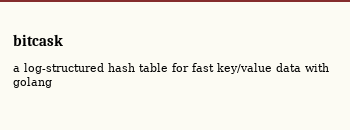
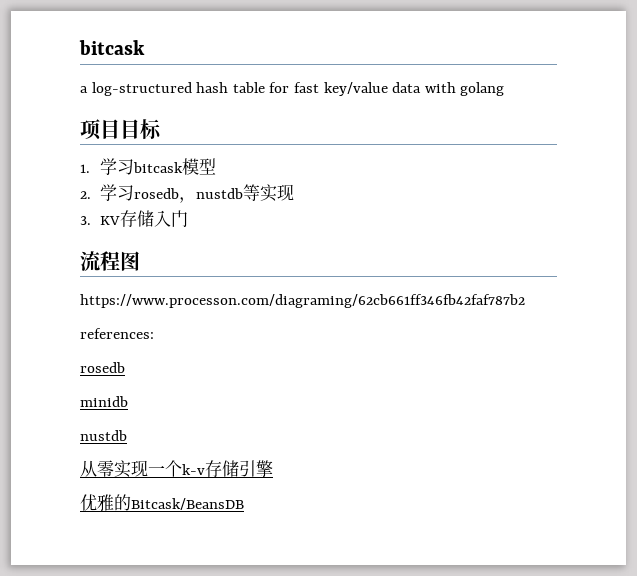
+ 项目目标
+ 1.学习bitcask模型
+ 2.学习rosedb，nustdb等实现
+ 3. KV存储入门
+ 流程图
+ https://www.processon.com/diagraming/62cb661ff346fb42faf787b2
+ references:
+ rosedb
+ minidb
+ nustdb
+ 从零实现一个k-v存储引擎
+ 优雅的Bitcask/BeansDB

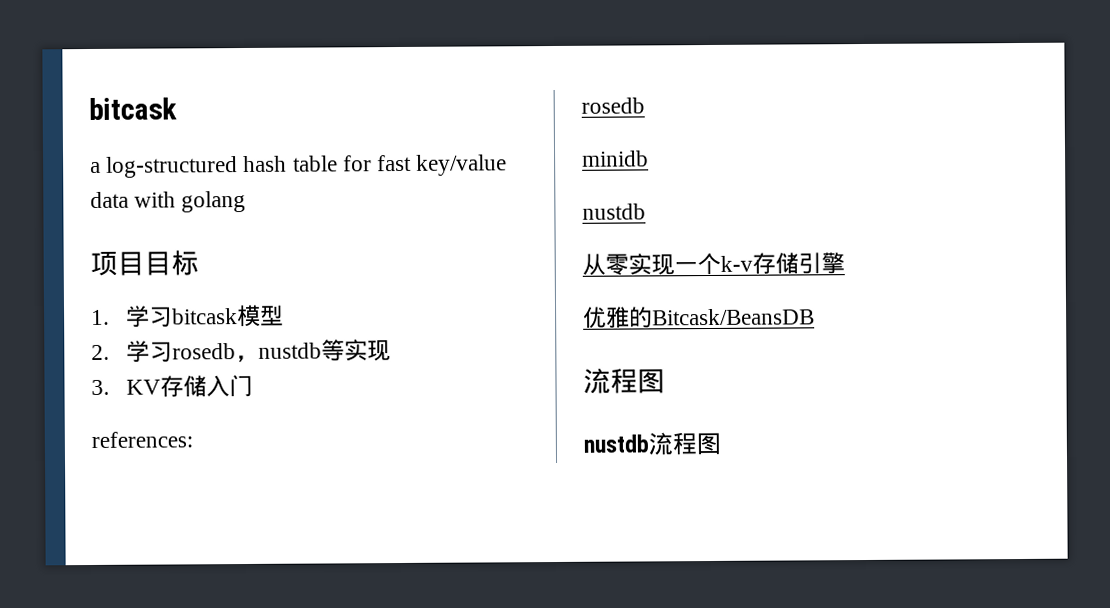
- 流程图
- https://www.processon.com/diagraming/62cb661ff346fb42faf787b2
  优雅的Bitcask/BeansDB
+ 流程图
+ nustdb流程图

